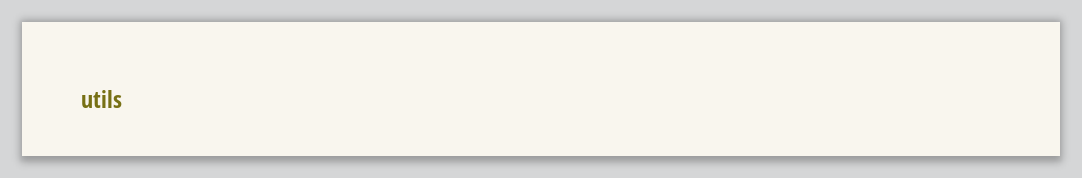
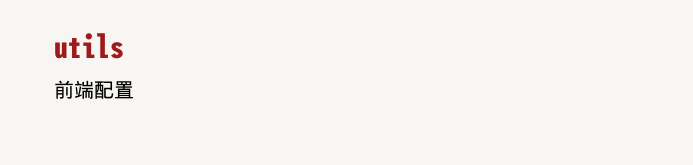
+ 前端配置

